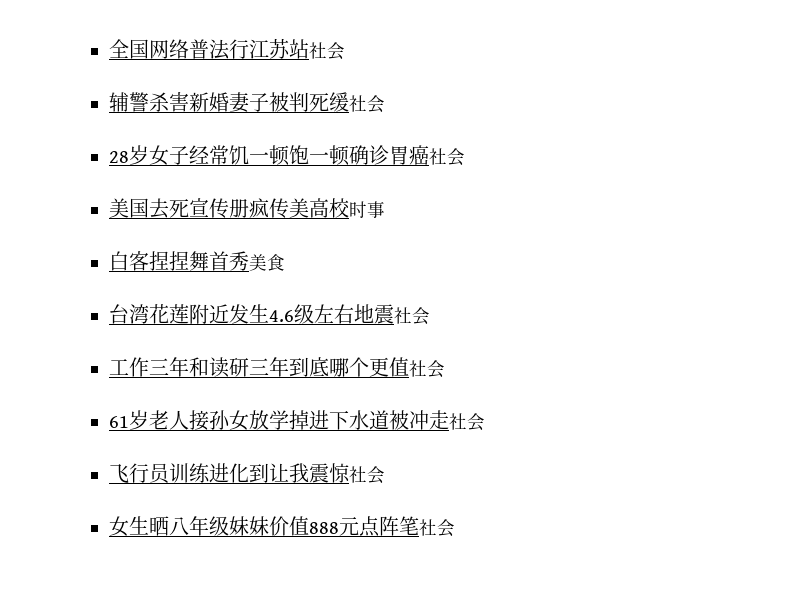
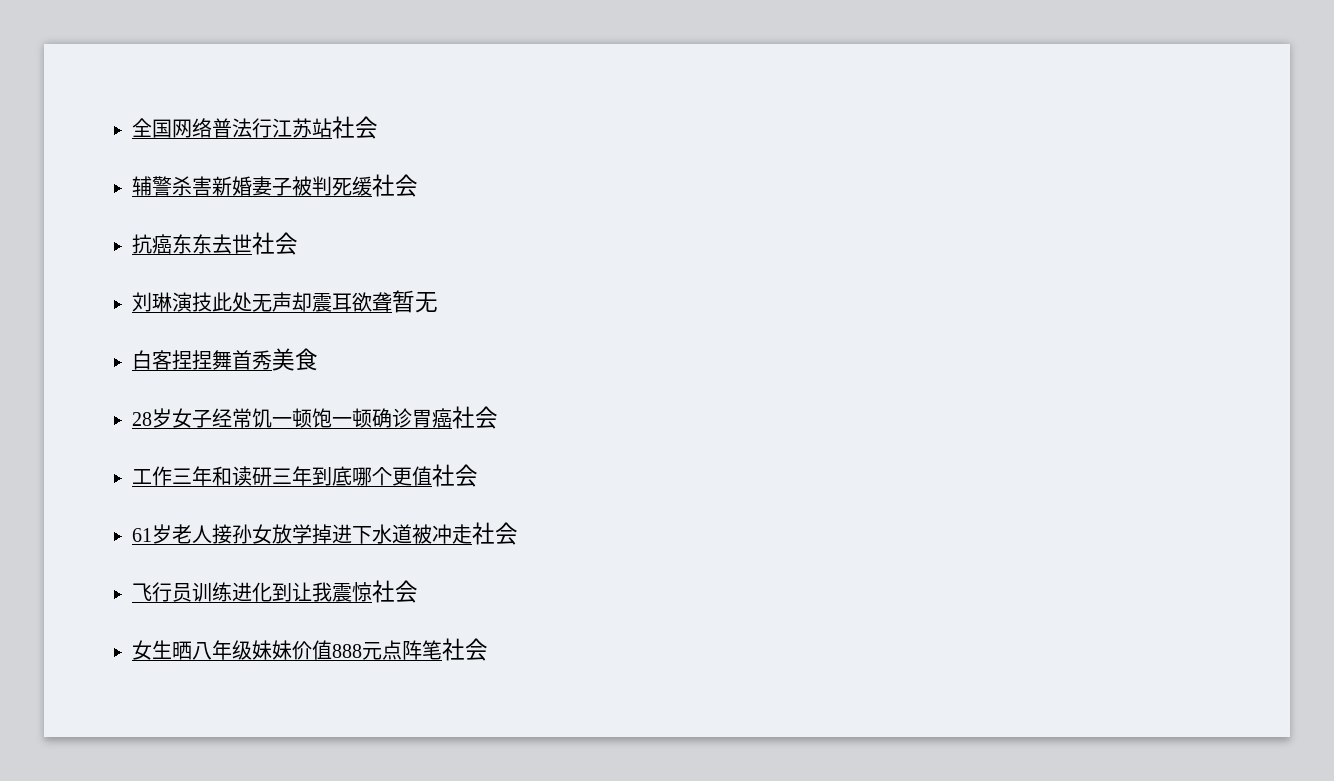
+ 抗癌东东去世社会
+ 刘琳演技此处无声却震耳欲聋暂无
+ 白客捏捏舞首秀美食
- 美国去死宣传册疯传美高校时事
- 白客捏捏舞首秀美食
- 台湾花莲附近发生4.6级左右地震社会

